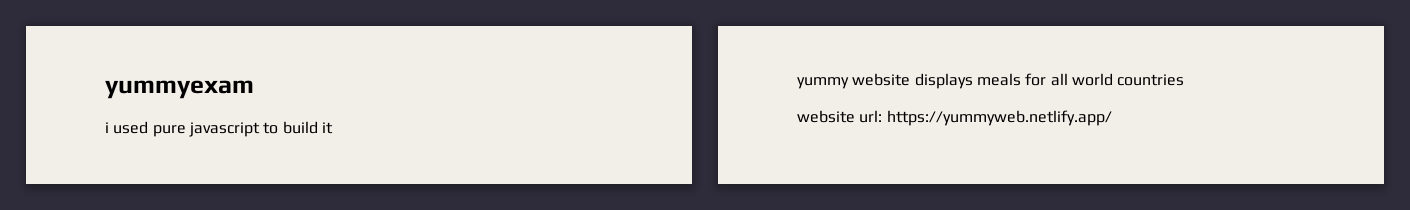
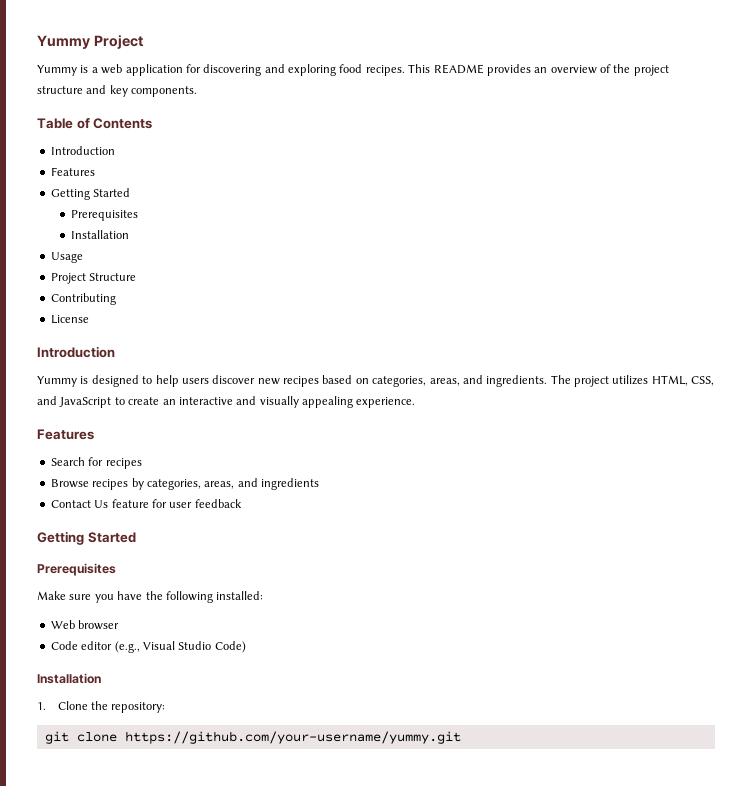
- yummyexam
- i used pure javascript to build it
- yummy website displays meals for all world countries
- website url: https://yummyweb.netlify.app/
+ Yummy Project
+ Yummy is a web application for discovering and exploring food recipes. This README provides an overview of the project structure and key components.
+ Table of Contents
+ Introduction
+ Features
+ Getting Started
+ Prerequisites
+ Installation
+ Usage
+ Project Structure
+ Contributing
+ License
+ Introduction
+ Yummy is designed to help users discover new recipes based on categories, areas, and ingredients. The project utilizes HTML, CSS, and JavaScript to create an interactive and visually appealing experience.
+ Features
+ Search for recipes
+ Browse recipes by categories, areas, and ingredients
+ Contact Us feature for user feedback
+ Getting Started
+ Prerequisites
+ Make sure you have the following installed:
+ Web browser
+ Code editor (e.g., Visual Studio Code)
+ Installation
+ 1. Clone the repository:
+ git clone https://github.com/your-username/yummy.git

